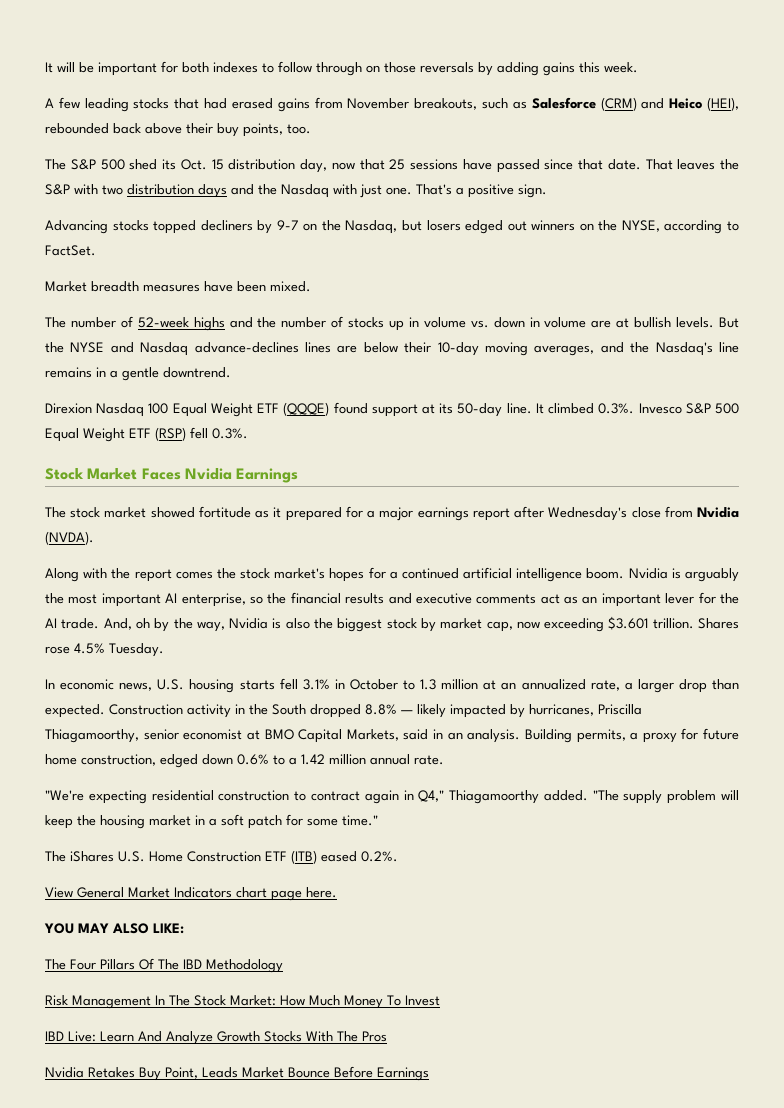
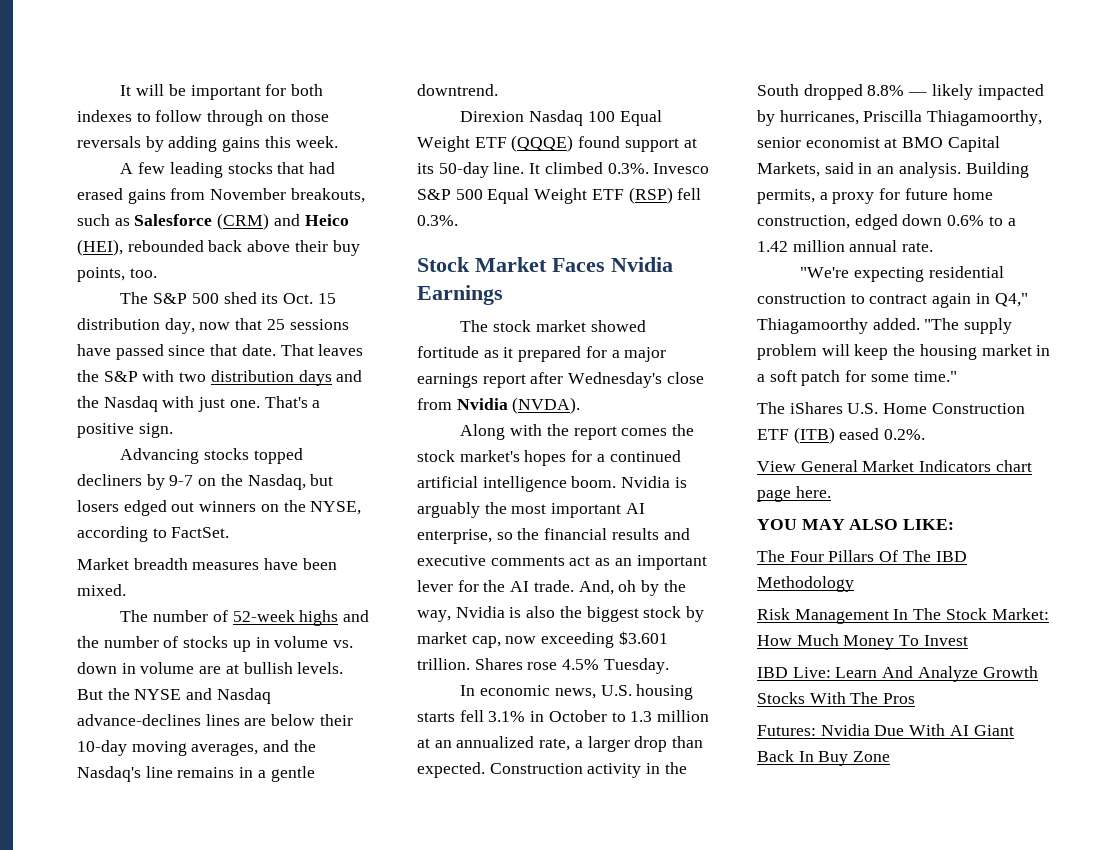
- Nvidia Retakes Buy Point, Leads Market Bounce Before Earnings
+ Futures: Nvidia Due With AI Giant Back In Buy Zone

